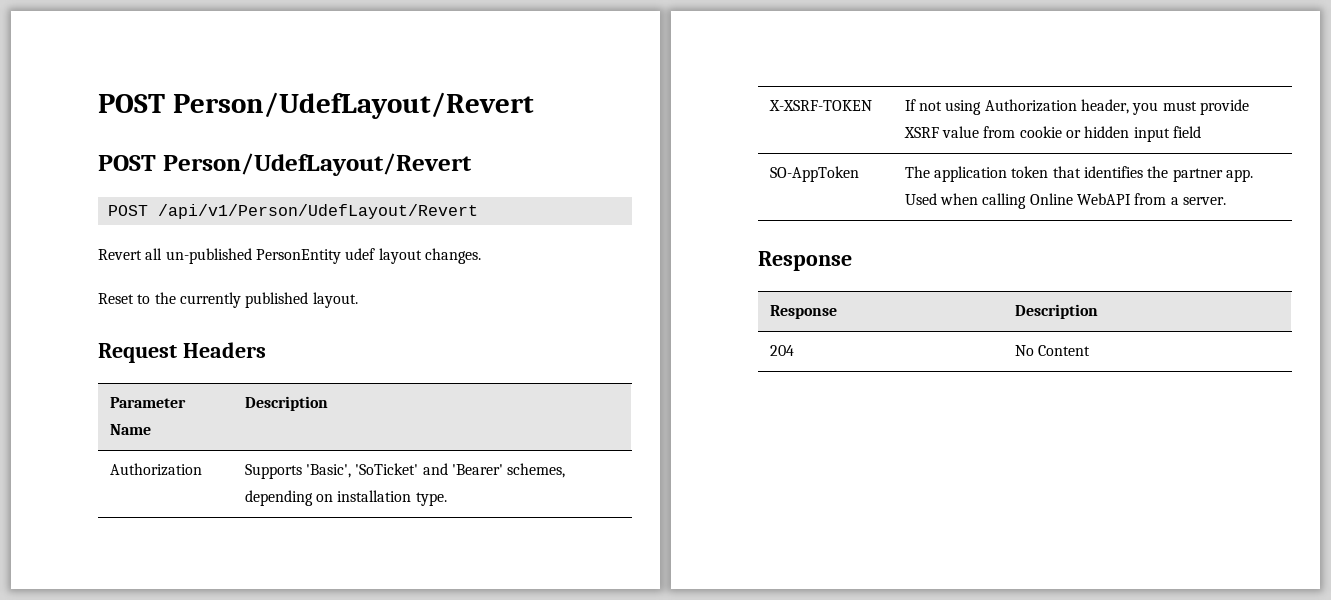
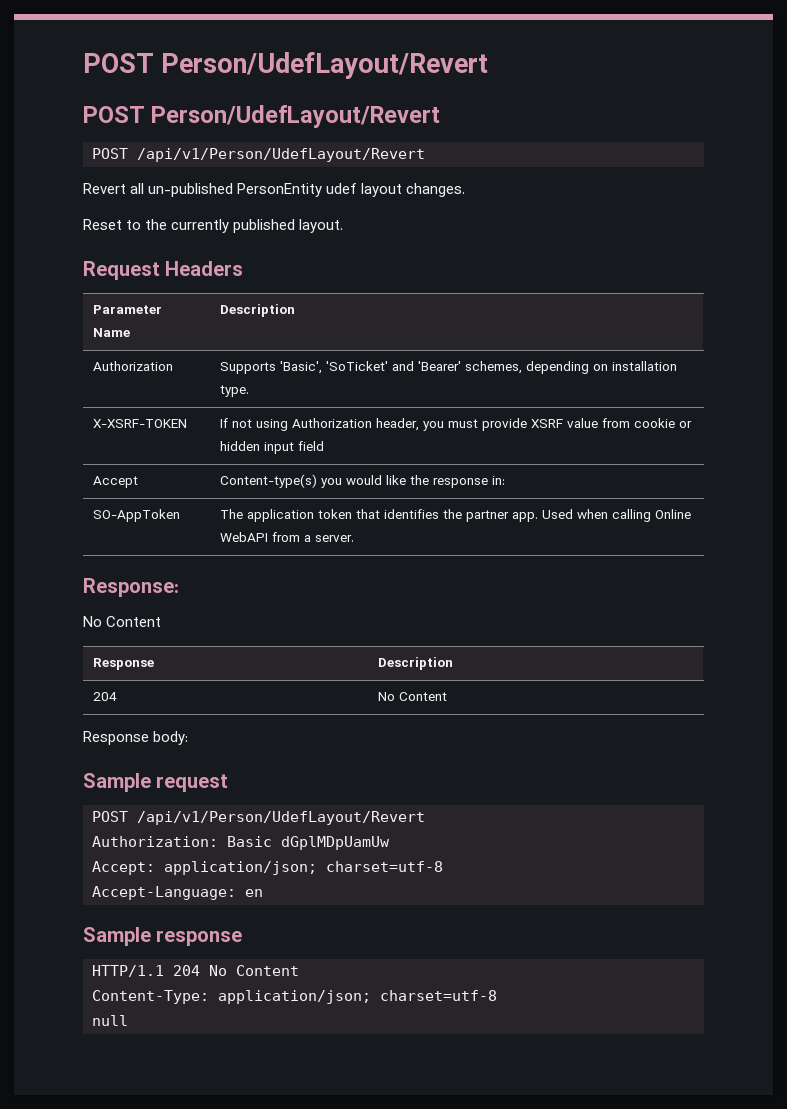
+ Accept | Content-type(s) you would like the response in:
  SO-AppToken | The application token that identifies the partner app. Used when calling Online WebAPI from a server.
- Response
+ Response:
+ No Content
+ Response body:
+ Sample request
+ POST /api/v1/Person/UdefLayout/Revert
+ Authorization: Basic dGplMDpUamUw
+ Accept: application/json; charset=utf-8
+ Accept-Language: en
+ Sample response
+ HTTP/1.1 204 No Content
+ Content-Type: application/json; charset=utf-8
+ null

